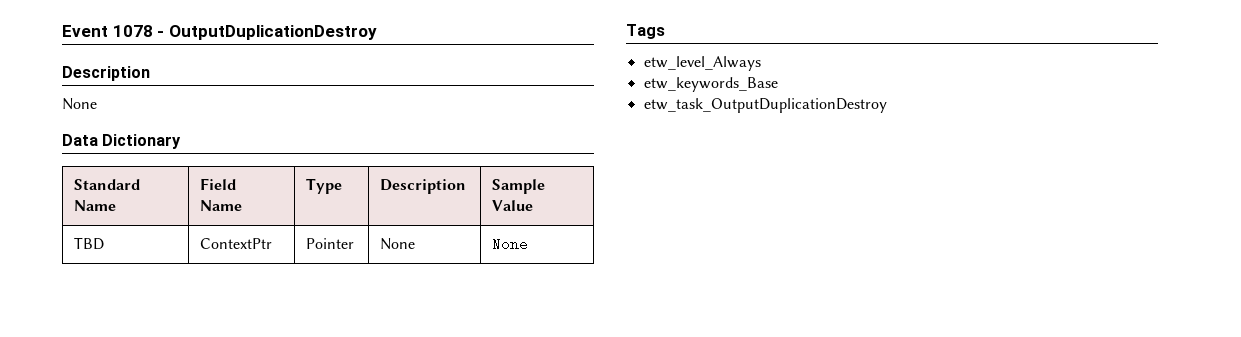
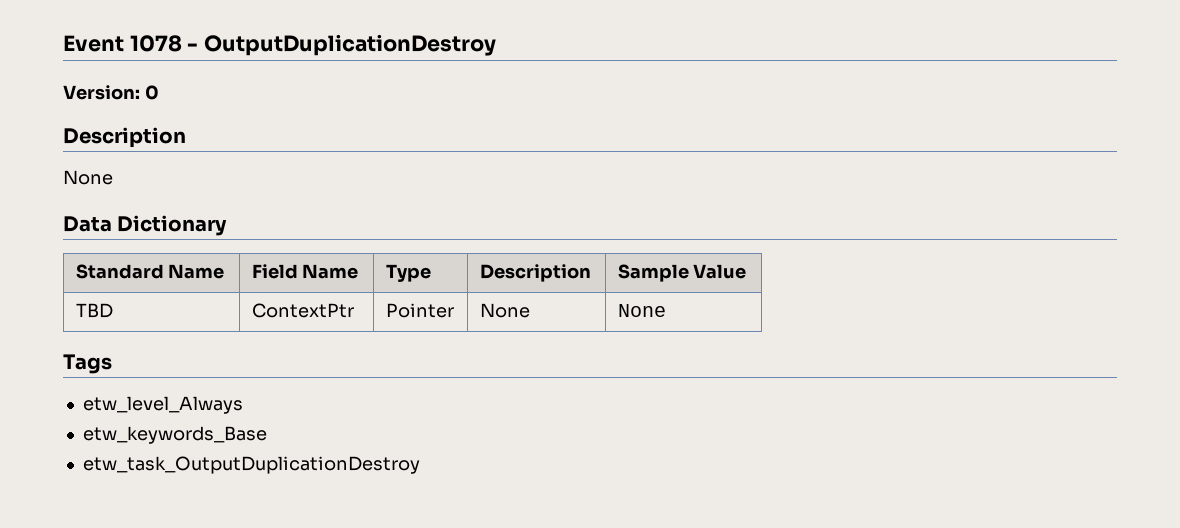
+ Version: 0

